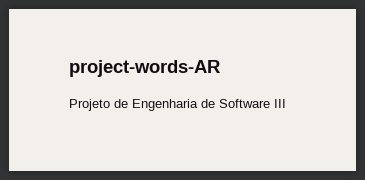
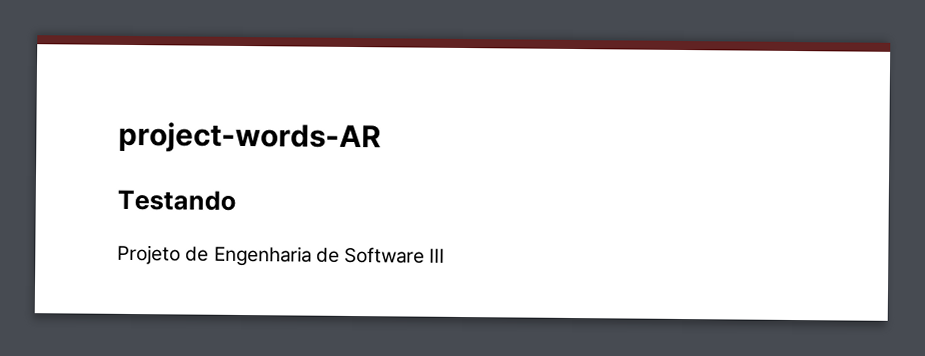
+ Testando

